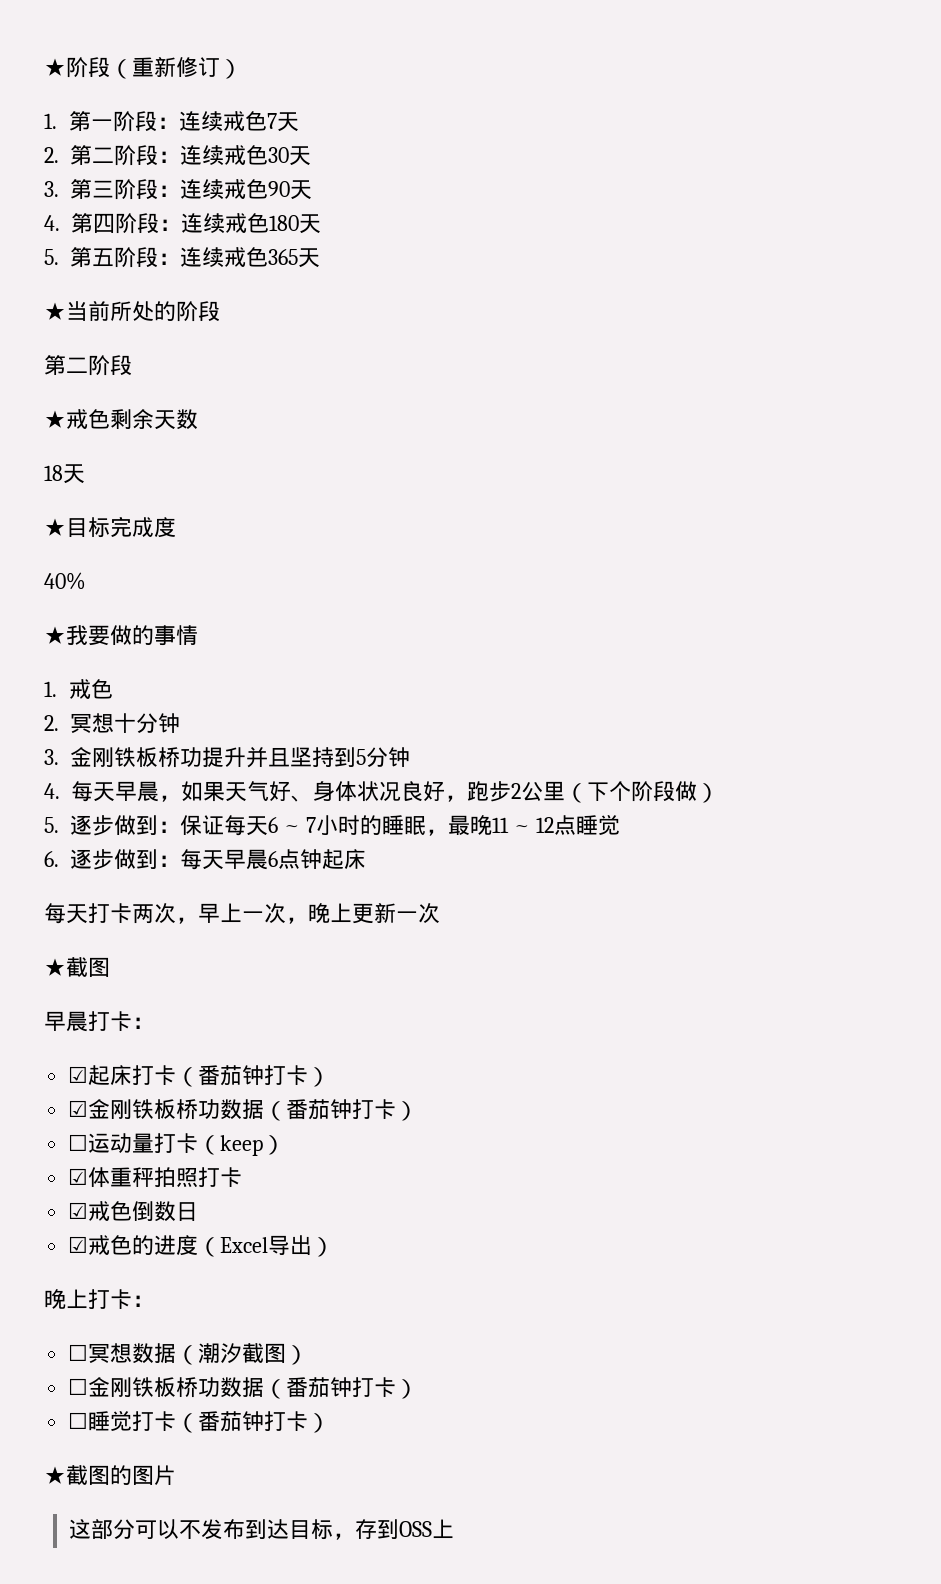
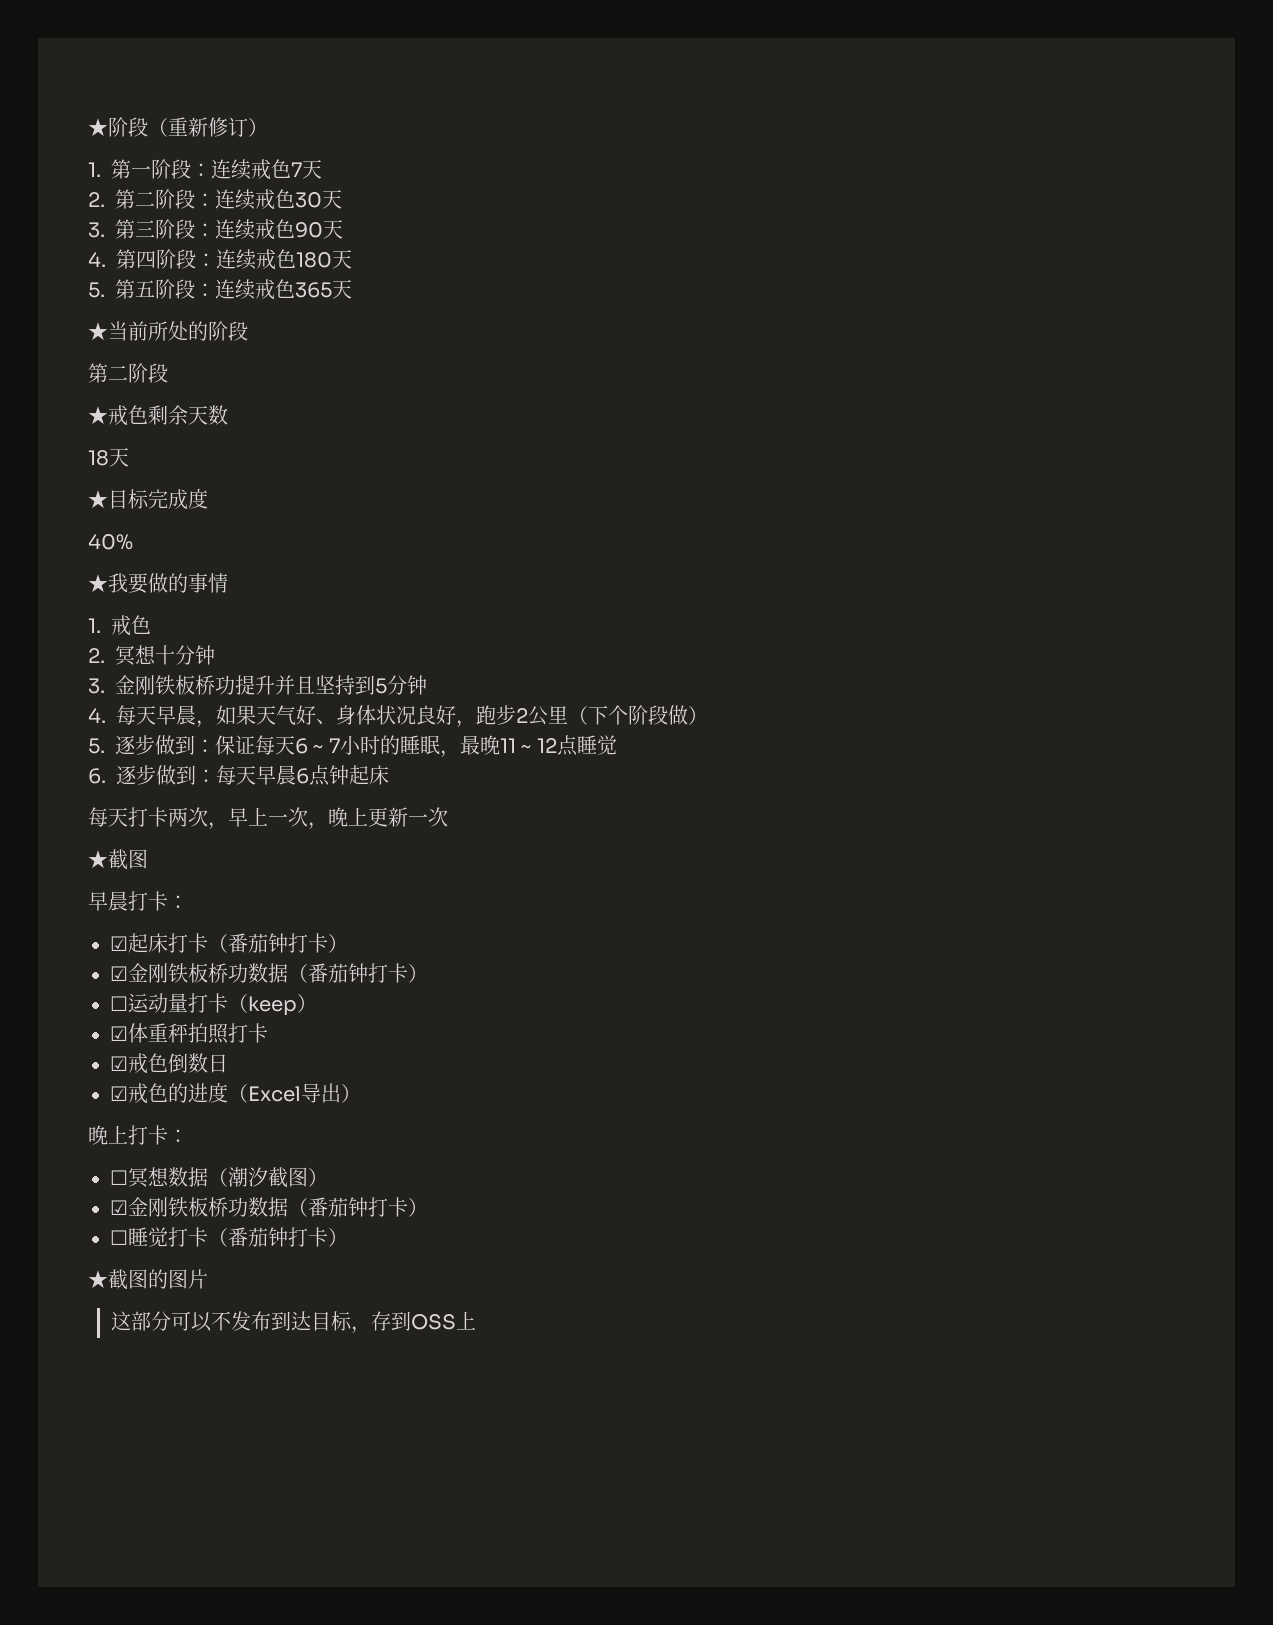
  ☐冥想数据（潮汐截图）
- ☐金刚铁板桥功数据（番茄钟打卡）
+ ☑金刚铁板桥功数据（番茄钟打卡）

